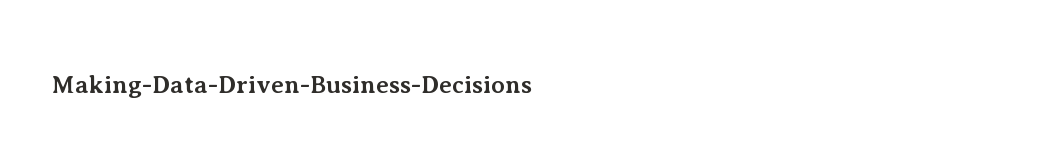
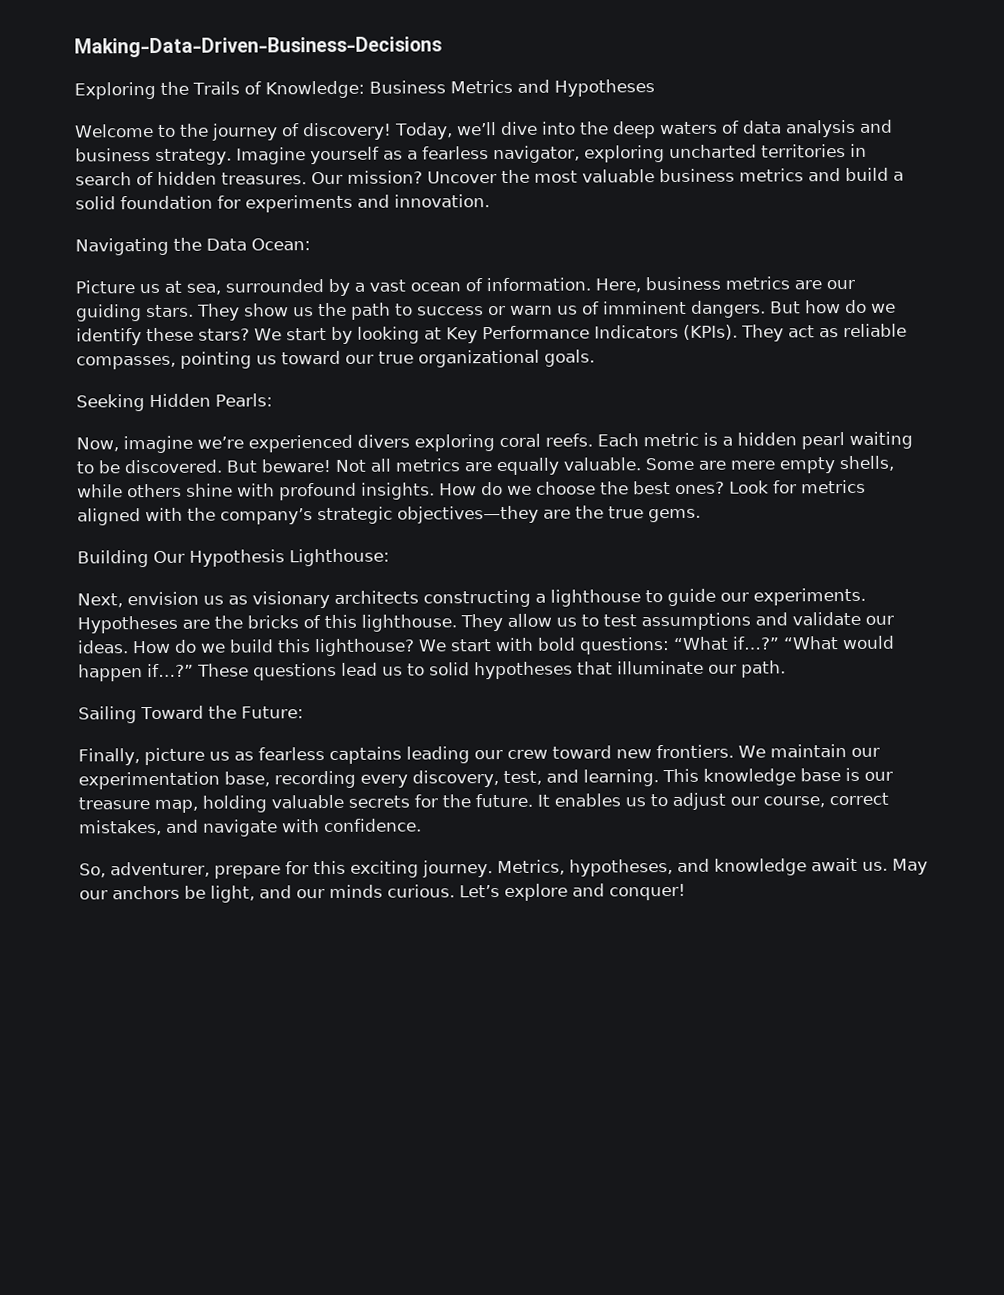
+ Exploring the Trails of Knowledge: Business Metrics and Hypotheses
+ Welcome to the journey of discovery! Today, we’ll dive into the deep waters of data analysis and business strategy. Imagine yourself as a fearless navigator, exploring uncharted territories in search of hidden treasures. Our mission? Uncover the most valuable business metrics and build a solid foundation for experiments and innovation.
+ Navigating the Data Ocean:
+ Picture us at sea, surrounded by a vast ocean of information. Here, business metrics are our guiding stars. They show us the path to success or warn us of imminent dangers. But how do we identify these stars? We start by looking at Key Performance Indicators (KPIs). They act as reliable compasses, pointing us toward our true organizational goals.
+ Seeking Hidden Pearls:
+ Now, imagine we’re experienced divers exploring coral reefs. Each metric is a hidden pearl waiting to be discovered. But beware! Not all metrics are equally valuable. Some are mere empty shells, while others shine with profound insights. How do we choose the best ones? Look for metrics aligned with the company’s strategic objectives—they are the true gems.
+ Building Our Hypothesis Lighthouse:
+ Next, envision us as visionary architects constructing a lighthouse to guide our experiments. Hypotheses are the bricks of this lighthouse. They allow us to test assumptions and validate our ideas. How do we build this lighthouse? We start with bold questions: “What if…?” “What would happen if…?” These questions lead us to solid hypotheses that illuminate our path.
+ Sailing Toward the Future:
+ Finally, picture us as fearless captains leading our crew toward new frontiers. We maintain our experimentation base, recording every discovery, test, and learning. This knowledge base is our treasure map, holding valuable secrets for the future. It enables us to adjust our course, correct mistakes, and navigate with confidence.
+ So, adventurer, prepare for this exciting journey. Metrics, hypotheses, and knowledge await us. May our anchors be light, and our minds curious. Let’s explore and conquer!

